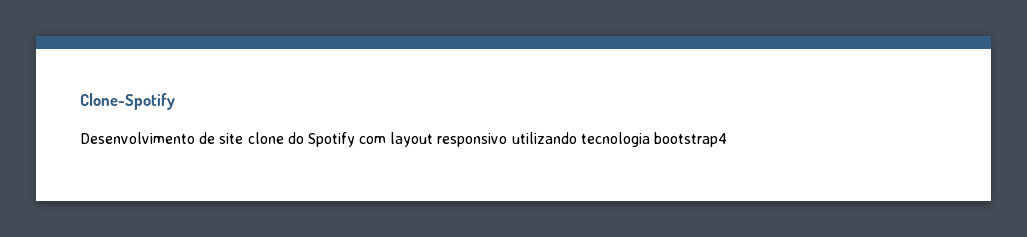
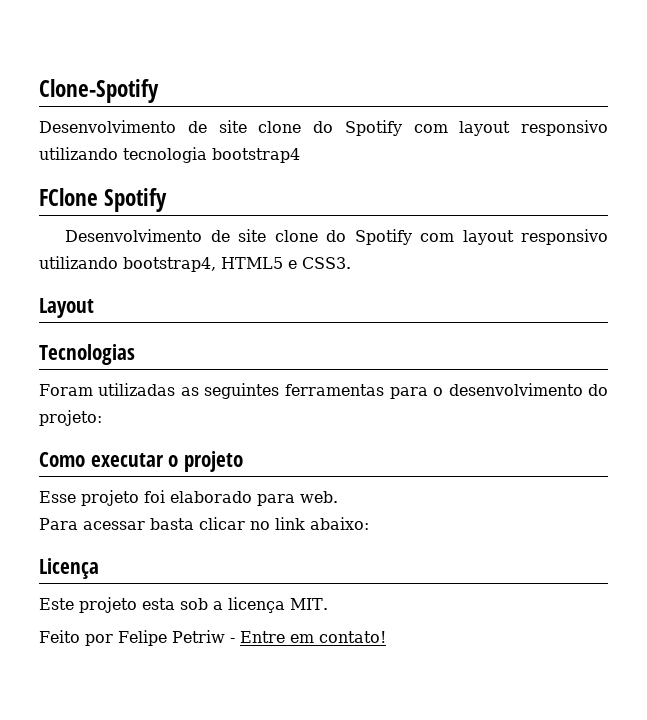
+ FClone Spotify
+ Desenvolvimento de site clone do Spotify com layout responsivo utilizando bootstrap4, HTML5 e CSS3.
+ Layout
+ Tecnologias
+ Foram utilizadas as seguintes ferramentas para o desenvolvimento do projeto:
+ Como executar o projeto
+ Esse projeto foi elaborado para web.
+ Para acessar basta clicar no link abaixo:
+ Licença
+ Este projeto esta sob a licença MIT.
+ Feito por Felipe Petriw - Entre em contato!

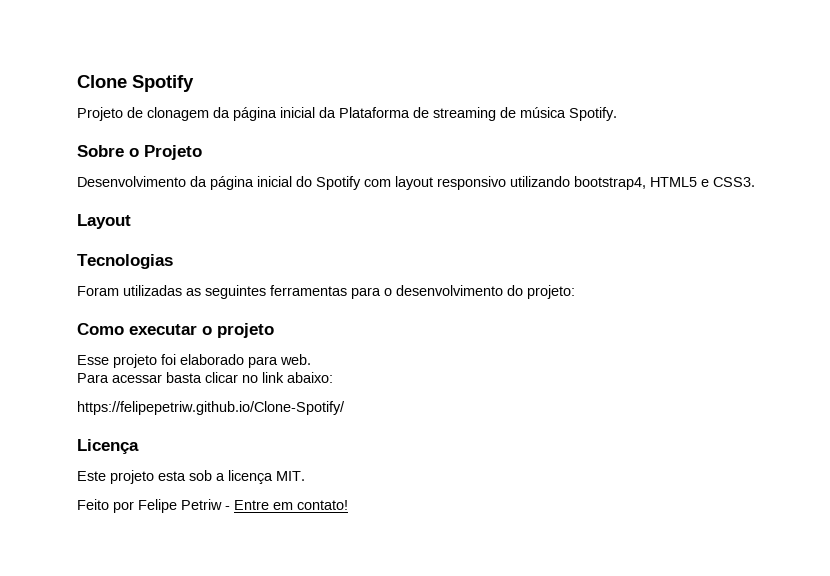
- Clone-Spotify
- Desenvolvimento de site clone do Spotify com layout responsivo utilizando tecnologia bootstrap4
- FClone Spotify
- Desenvolvimento de site clone do Spotify com layout responsivo utilizando bootstrap4, HTML5 e CSS3.
+ Clone Spotify
+ Projeto de clonagem da página inicial da Plataforma de streaming de música Spotify.
+ Sobre o Projeto
+ Desenvolvimento da página inicial do Spotify com layout responsivo utilizando bootstrap4, HTML5 e CSS3.
+ https://felipepetriw.github.io/Clone-Spotify/

